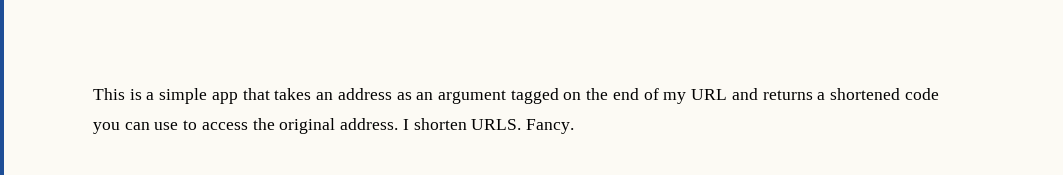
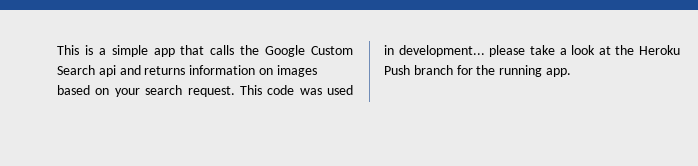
- This is a simple app that takes an address as an argument tagged on the end of my URL and returns a shortened code you can use to access the original address. I shorten URLS. Fancy.
+ This is a simple app that calls the Google Custom Search api and returns information on images based on your search request. This code was used in development... please take a look at the Heroku Push branch for the running app.

